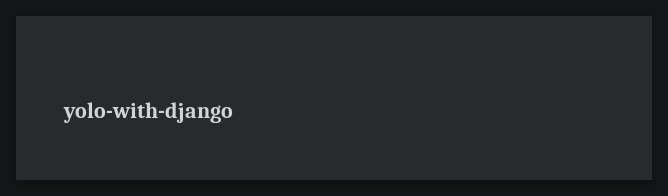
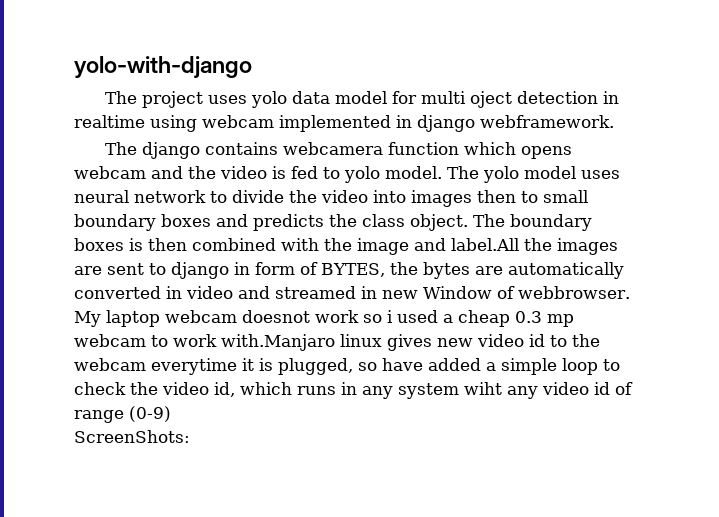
+ The project uses yolo data model for multi oject detection in realtime using webcam implemented in django webframework.
+ The django contains webcamera function which opens webcam and the video is fed to yolo model. The yolo model uses neural network to divide the video into images then to small boundary boxes and predicts the class object. The boundary boxes is then combined with the image and label.All the images are sent to django in form of BYTES, the bytes are automatically converted in video and streamed in new Window of webbrowser. My laptop webcam doesnot work so i used a cheap 0.3 mp webcam to work with.Manjaro linux gives new video id to the webcam everytime it is plugged, so have added a simple loop to check the video id, which runs in any system wiht any video id of range (0-9)
+ ScreenShots:

